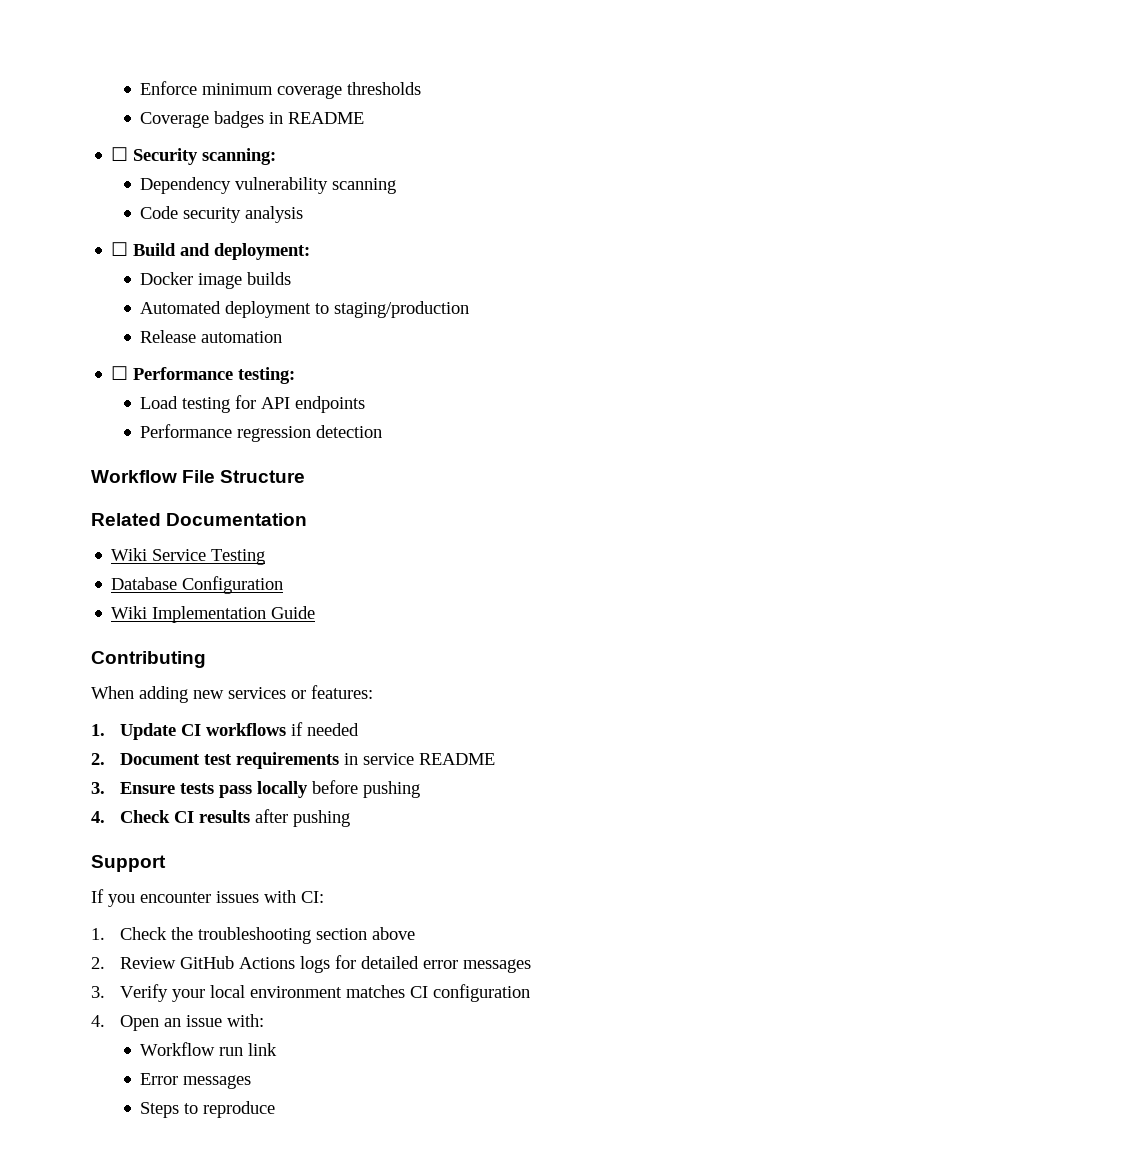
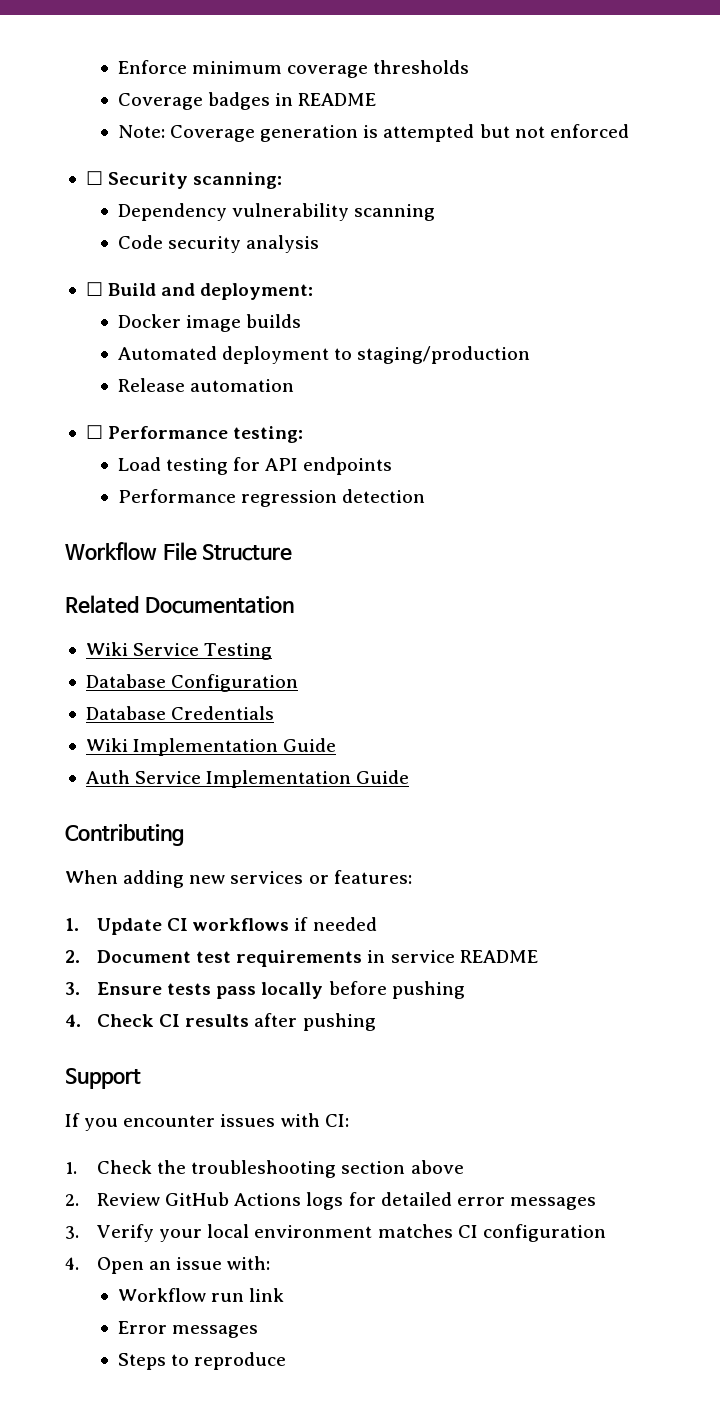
+ Note: Coverage generation is attempted but not enforced
+ Database Credentials
+ Auth Service Implementation Guide

